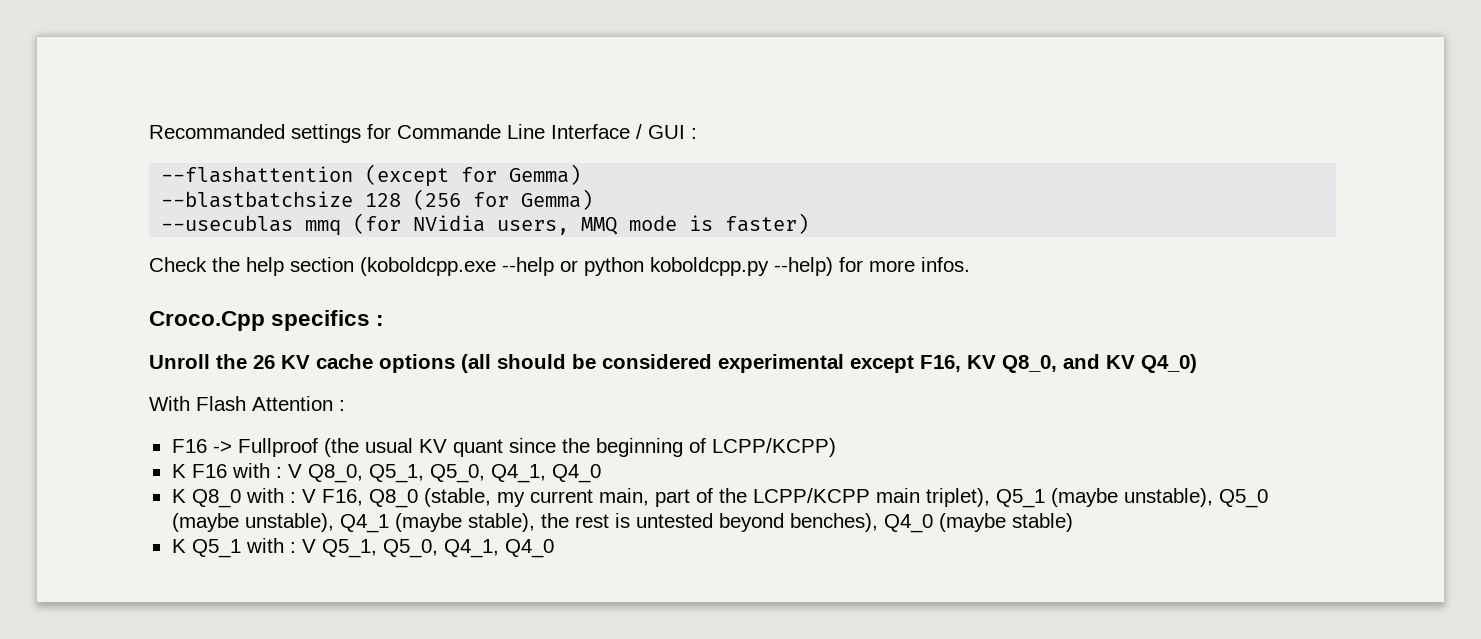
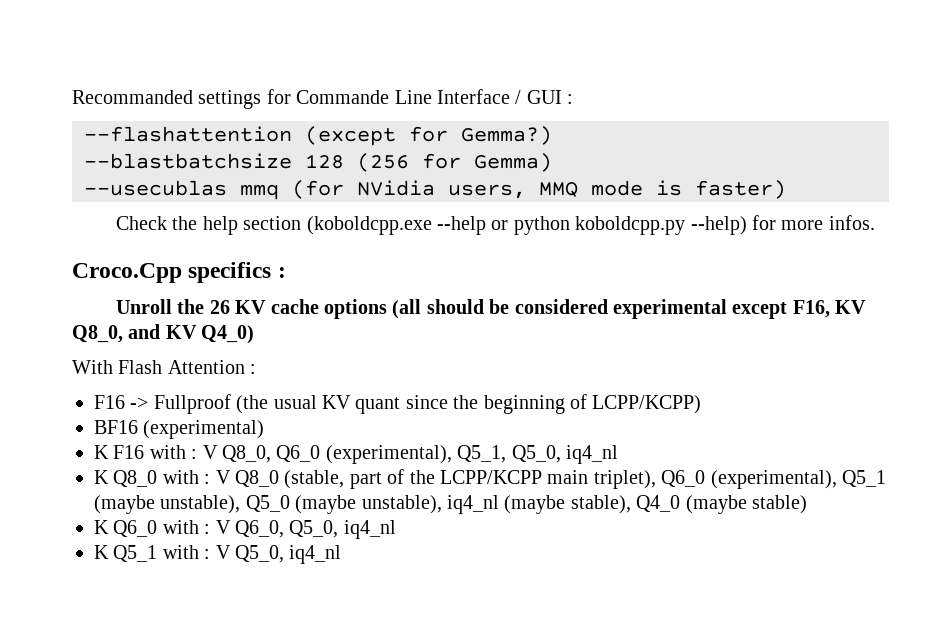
- --flashattention (except for Gemma)
+ --flashattention (except for Gemma?)
+ BF16 (experimental)
- K F16 with : V Q8_0, Q5_1, Q5_0, Q4_1, Q4_0
+ K F16 with : V Q8_0, Q6_0 (experimental), Q5_1, Q5_0, iq4_nl
- K Q8_0 with : V F16, Q8_0 (stable, my current main, part of the LCPP/KCPP main triplet), Q5_1 (maybe unstable), Q5_0 (maybe unstable), Q4_1 (maybe stable), the rest is untested beyond benches), Q4_0 (maybe stable)
+ K Q8_0 with : V Q8_0 (stable, part of the LCPP/KCPP main triplet), Q6_0 (experimental), Q5_1 (maybe unstable), Q5_0 (maybe unstable), iq4_nl (maybe stable), Q4_0 (maybe stable)
+ K Q6_0 with : V Q6_0, Q5_0, iq4_nl
- K Q5_1 with : V Q5_1, Q5_0, Q4_1, Q4_0
+ K Q5_1 with : V Q5_0, iq4_nl

